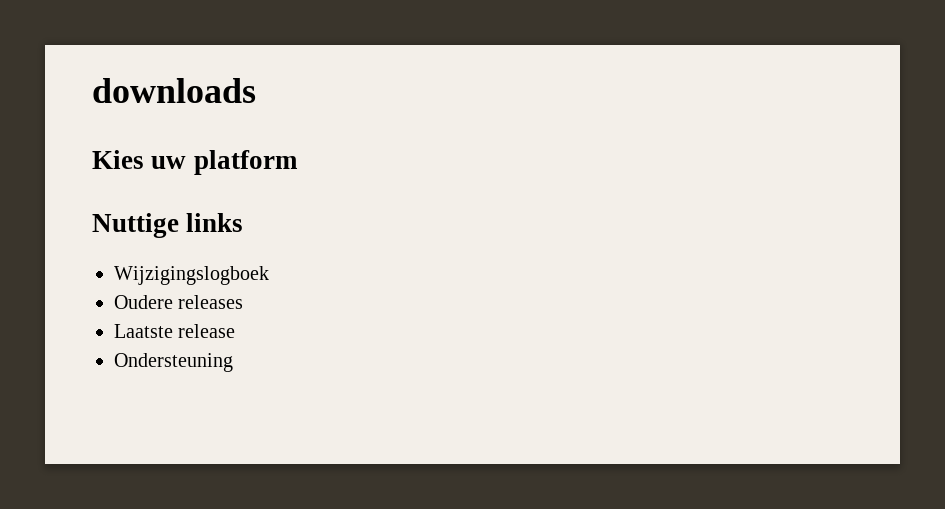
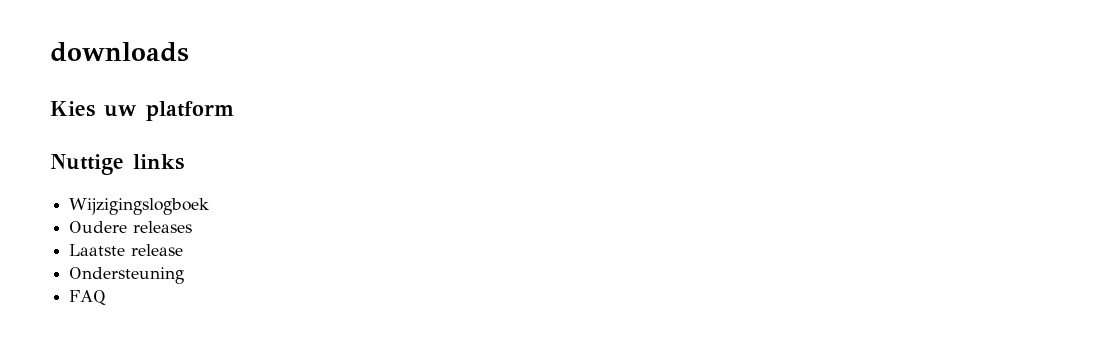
+ FAQ

